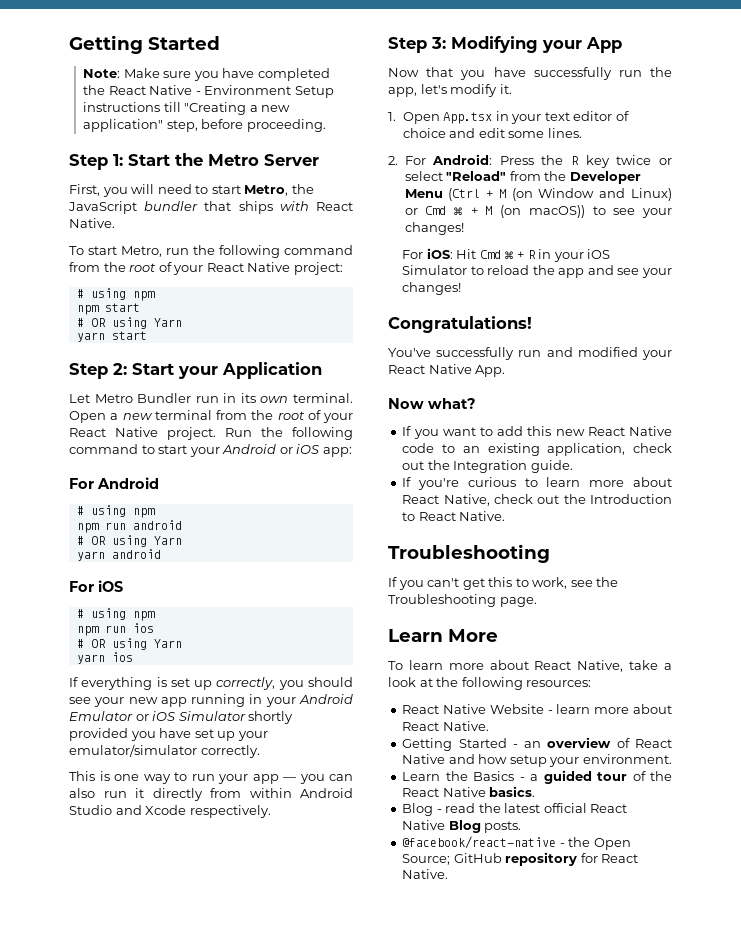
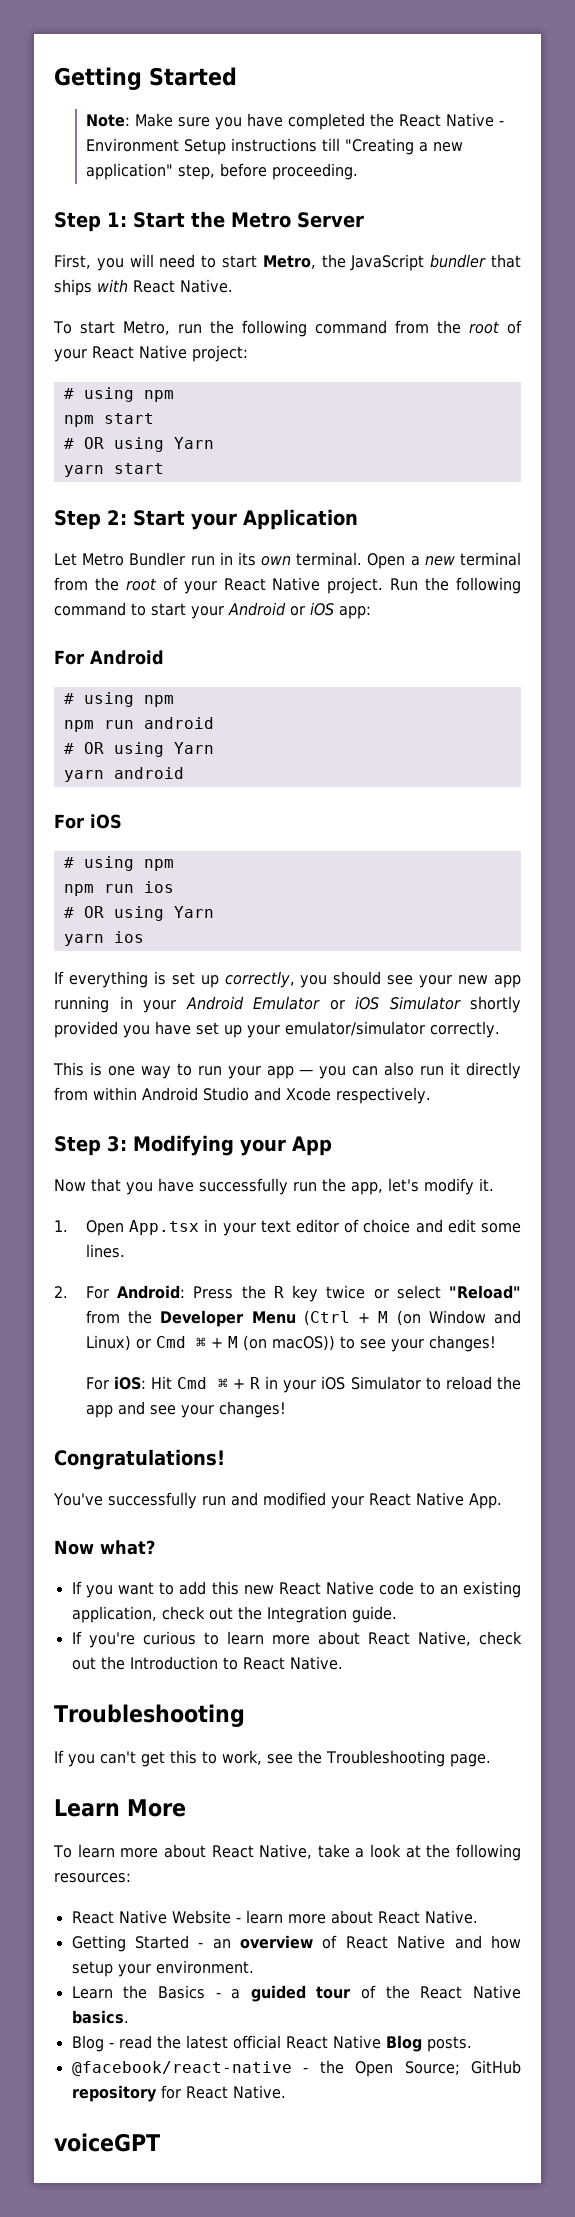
+ voiceGPT

